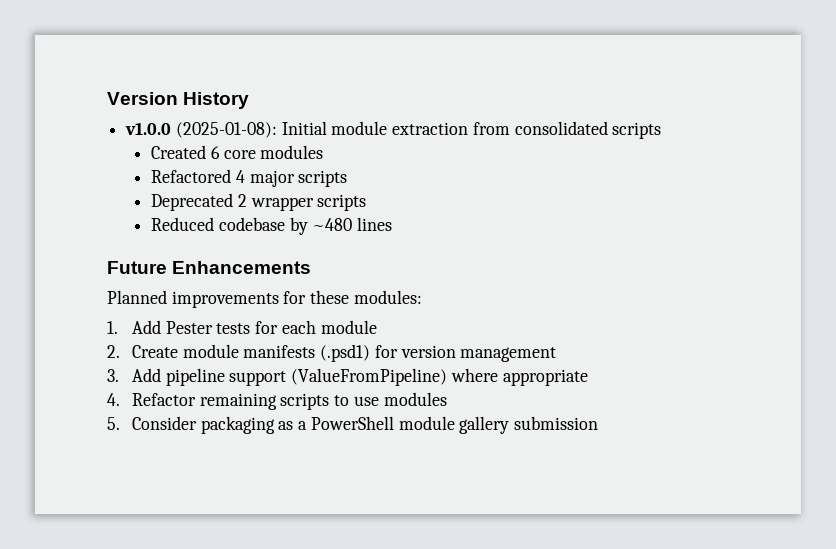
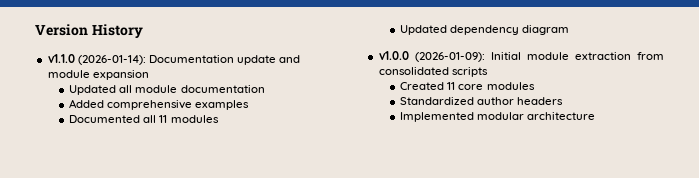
+ v1.1.0 (2026-01-14): Documentation update and module expansion
+ Updated all module documentation
+ Added comprehensive examples
+ Documented all 11 modules
+ Updated dependency diagram
- v1.0.0 (2025-01-08): Initial module extraction from consolidated scripts
+ v1.0.0 (2026-01-09): Initial module extraction from consolidated scripts
- Created 6 core modules
+ Created 11 core modules
- Refactored 4 major scripts
- Deprecated 2 wrapper scripts
- Reduced codebase by ~480 lines
- Future Enhancements
- Planned improvements for these modules:
- 1. Add Pester tests for each module
- 2. Create module manifests (.psd1) for version management
- 3. Add pipeline support (ValueFromPipeline) where appropriate
- 4. Refactor remaining scripts to use modules
- 5. Consider packaging as a PowerShell module gallery submission
+ Standardized author headers
+ Implemented modular architecture

